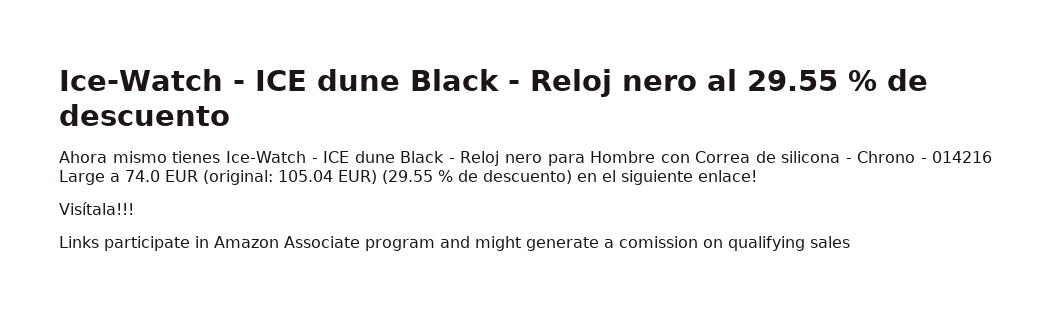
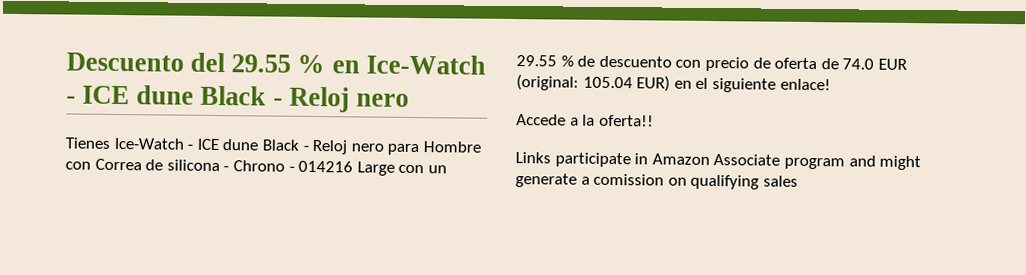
- Ice-Watch - ICE dune Black - Reloj nero al 29.55 % de descuento
- Ahora mismo tienes Ice-Watch - ICE dune Black - Reloj nero para Hombre con Correa de silicona - Chrono - 014216 Large a 74.0 EUR (original: 105.04 EUR) (29.55 % de descuento) en el siguiente enlace!
+ Descuento del 29.55 % en Ice-Watch - ICE dune Black - Reloj nero
+ Tienes Ice-Watch - ICE dune Black - Reloj nero para Hombre con Correa de silicona - Chrono - 014216 Large con un 29.55 % de descuento con precio de oferta de 74.0 EUR (original: 105.04 EUR) en el siguiente enlace!
- Visítala!!!
+ Accede a la oferta!!

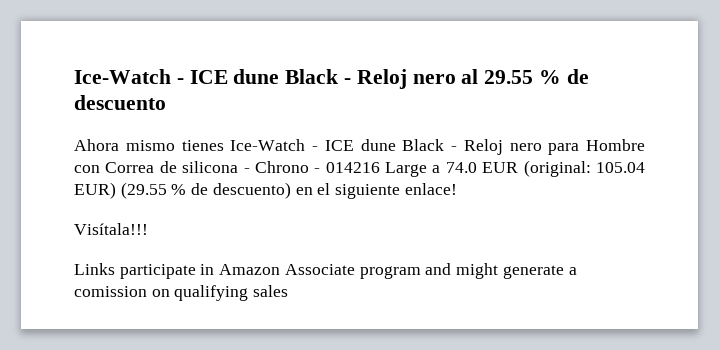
- Descuento del 29.55 % en Ice-Watch - ICE dune Black - Reloj nero
- Tienes Ice-Watch - ICE dune Black - Reloj nero para Hombre con Correa de silicona - Chrono - 014216 Large con un 29.55 % de descuento con precio de oferta de 74.0 EUR (original: 105.04 EUR) en el siguiente enlace!
+ Ice-Watch - ICE dune Black - Reloj nero al 29.55 % de descuento
+ Ahora mismo tienes Ice-Watch - ICE dune Black - Reloj nero para Hombre con Correa de silicona - Chrono - 014216 Large a 74.0 EUR (original: 105.04 EUR) (29.55 % de descuento) en el siguiente enlace!
- Accede a la oferta!!
+ Visítala!!!

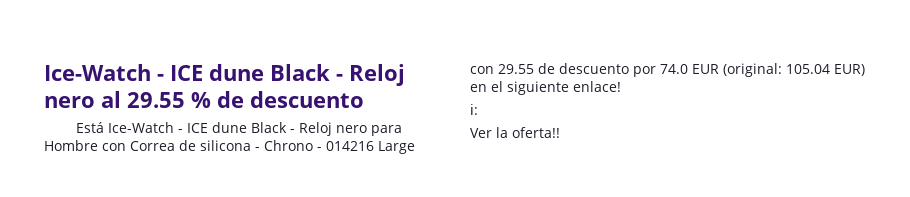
- Ahora mismo tienes Ice-Watch - ICE dune Black - Reloj nero para Hombre con Correa de silicona - Chrono - 014216 Large a 74.0 EUR (original: 105.04 EUR) (29.55 % de descuento) en el siguiente enlace!
+ Está Ice-Watch - ICE dune Black - Reloj nero para Hombre con Correa de silicona - Chrono - 014216 Large con 29.55 de descuento por 74.0 EUR (original: 105.04 EUR) en el siguiente enlace!
- Visítala!!!
- Links participate in Amazon Associate program and might generate a comission on qualifying sales
+ ℹ:
+ Ver la oferta!!

